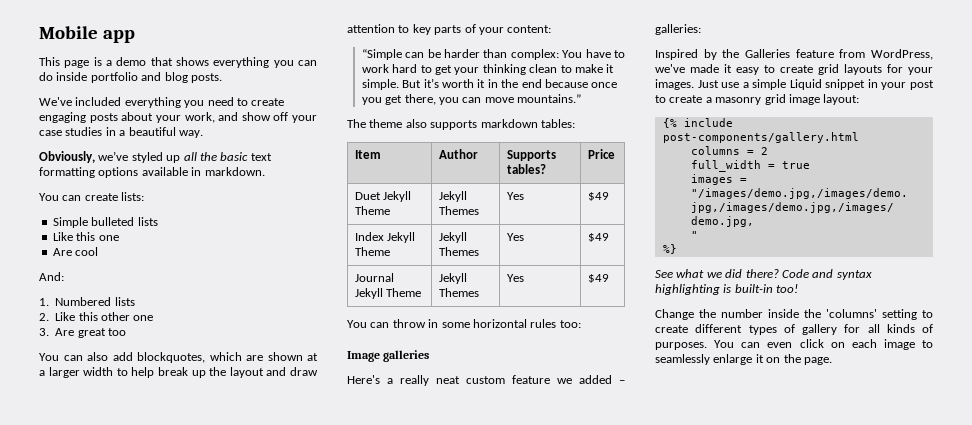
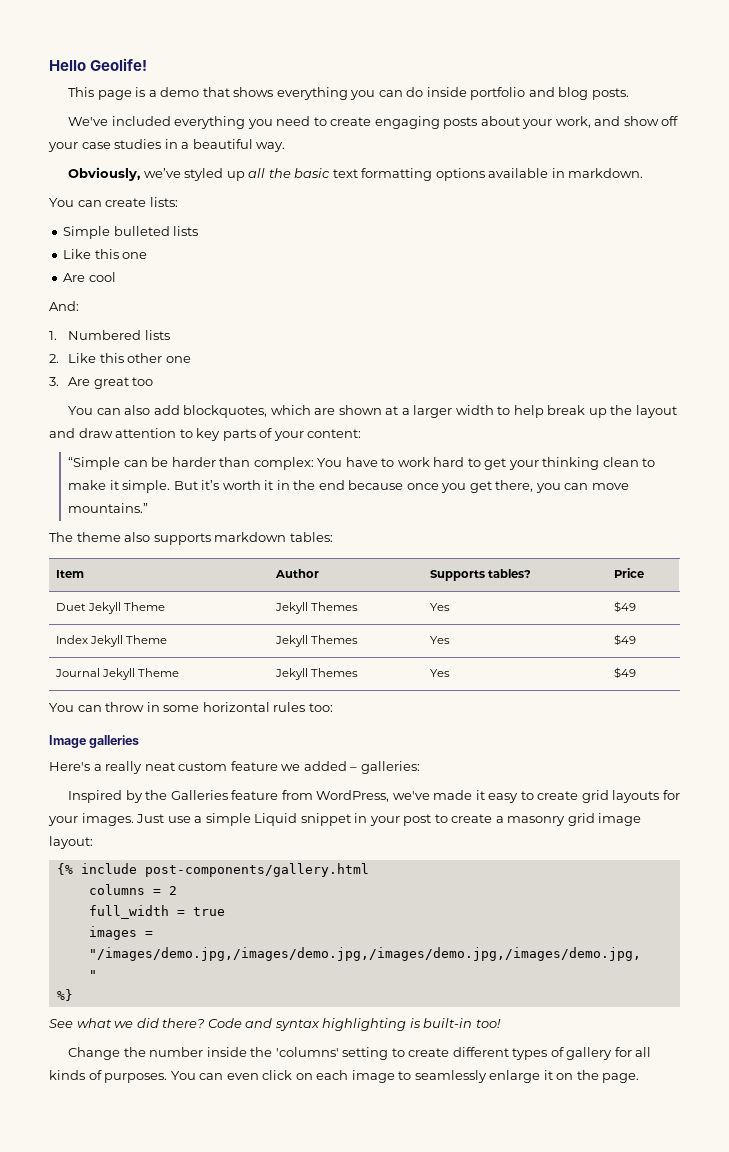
- Mobile app
+ Hello Geolife!

